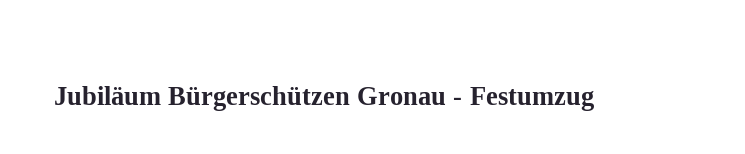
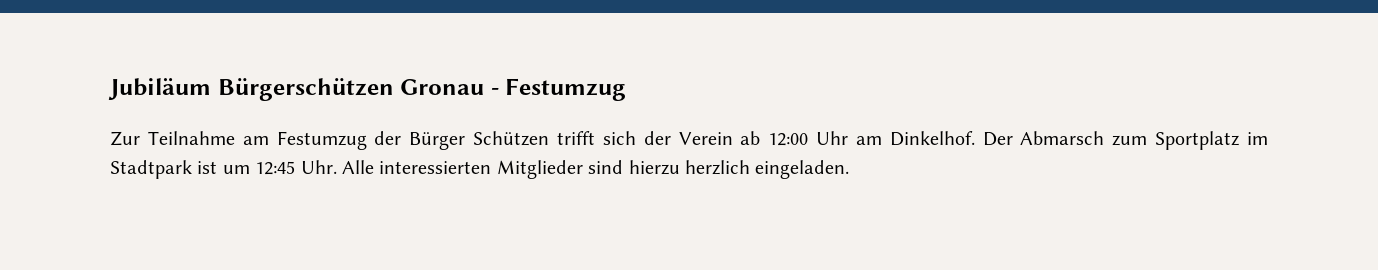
+ Zur Teilnahme am Festumzug der Bürger Schützen trifft sich der Verein ab 12:00 Uhr am Dinkelhof. Der Abmarsch zum Sportplatz im Stadtpark ist um 12:45 Uhr. Alle interessierten Mitglieder sind hierzu herzlich eingeladen.

